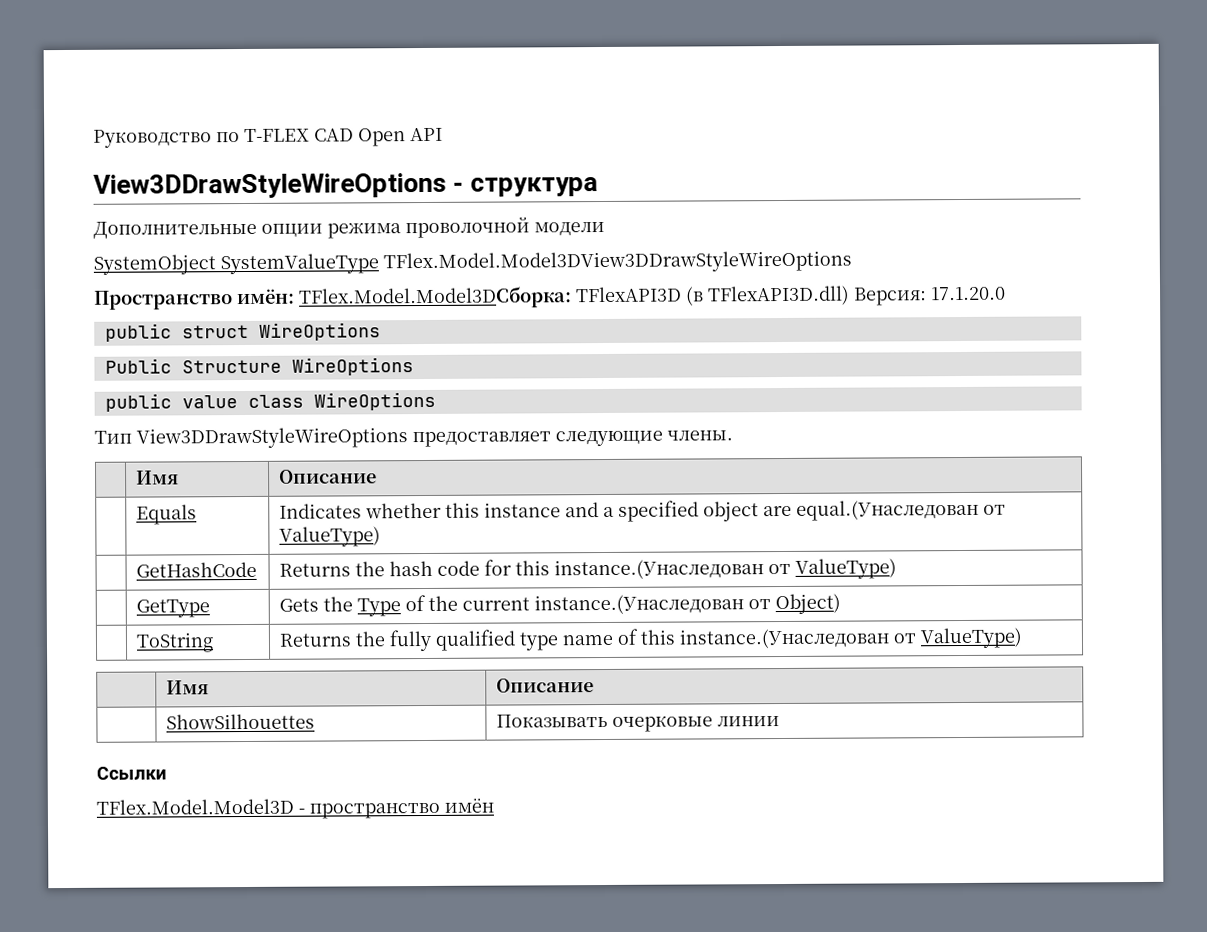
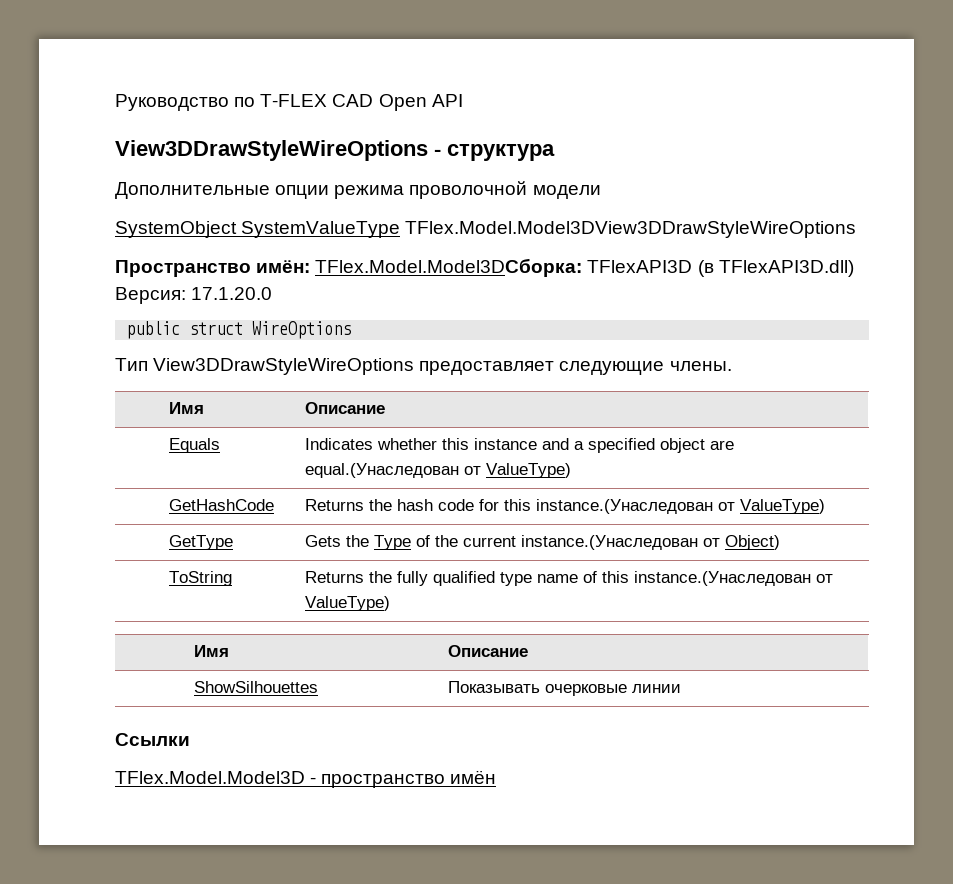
- Public Structure WireOptions
- public value class WireOptions

